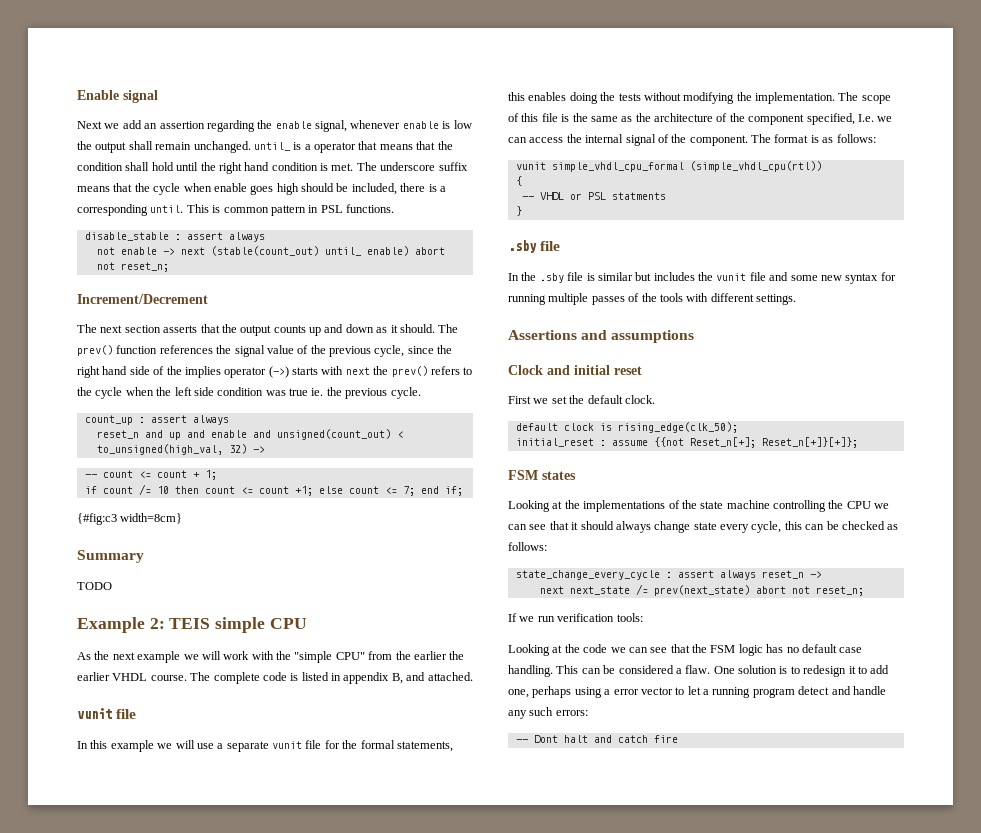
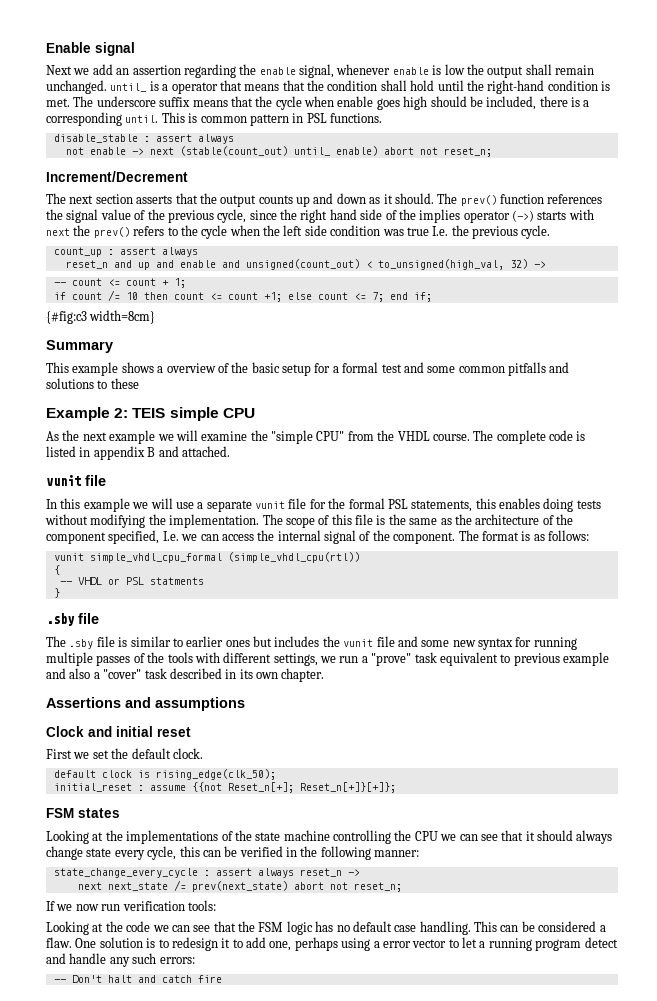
- Next we add an assertion regarding the enable signal, whenever enable is low the output shall remain unchanged. until_ is a operator that means that the condition shall hold until the right hand condition is met.
+ Next we add an assertion regarding the enable signal, whenever enable is low the output shall remain unchanged. until_ is a operator that means that the condition shall hold until the right-hand condition is met.
- The prev() function references the signal value of the previous cycle, since the right hand side of the implies operator (->) starts with next the prev() refers to the cycle when the left side condition was true ie. the previous cycle.
+ The prev() function references the signal value of the previous cycle, since the right hand side of the implies operator (->) starts with next the prev() refers to the cycle when the left side condition was true I.e. the previous cycle.
- TODO
+ This example shows a overview of the basic setup for a formal test and some common pitfalls and solutions to these
- As the next example we will work with the "simple CPU" from the earlier the earlier VHDL course.
+ As the next example we will examine the "simple CPU" from the VHDL course.
- The complete code is listed in appendix B, and attached.
+ The complete code is listed in appendix B and attached.
- In this example we will use a separate vunit file for the formal statements, this enables doing the tests without modifying the implementation.
+ In this example we will use a separate vunit file for the formal PSL statements, this enables doing tests without modifying the implementation.
- In the .sby file is similar but includes the vunit file and some new syntax for running multiple passes of the tools with different settings.
+ The .sby file is similar to earlier ones but includes the vunit file and some new syntax for running multiple passes of the tools with different settings, we run a "prove" task equivalent to previous example and also a "cover" task described in its own chapter.
- Looking at the implementations of the state machine controlling the CPU we can see that it should always change state every cycle, this can be checked as follows:
+ Looking at the implementations of the state machine controlling the CPU we can see that it should always change state every cycle, this can be verified in the following manner:
- If we run verification tools:
+ If we now run verification tools:
- -- Dont halt and catch fire
+ -- Don't halt and catch fire

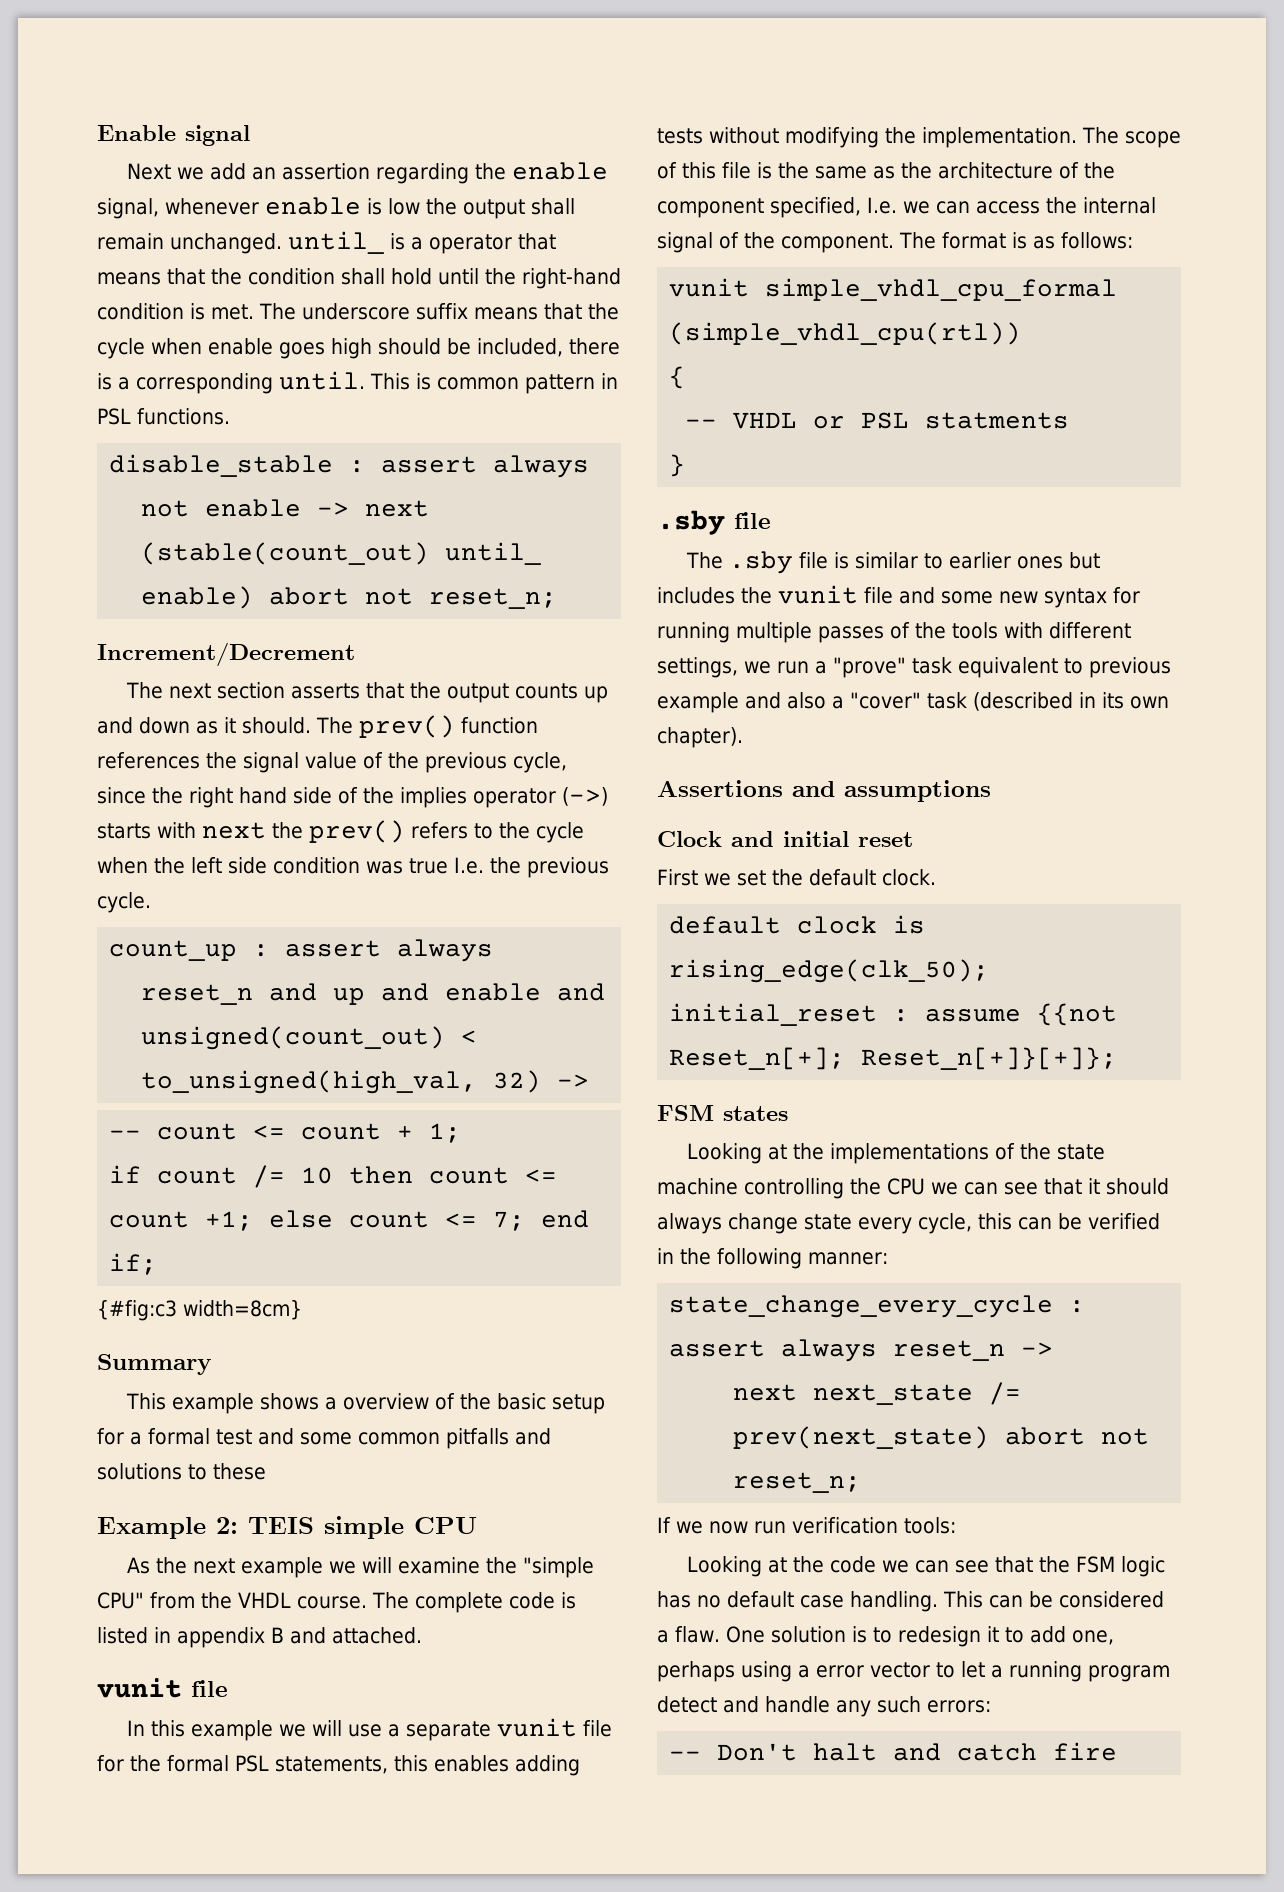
- In this example we will use a separate vunit file for the formal PSL statements, this enables doing tests without modifying the implementation.
+ In this example we will use a separate vunit file for the formal PSL statements, this enables adding tests without modifying the implementation.
- The .sby file is similar to earlier ones but includes the vunit file and some new syntax for running multiple passes of the tools with different settings, we run a "prove" task equivalent to previous example and also a "cover" task described in its own chapter.
+ The .sby file is similar to earlier ones but includes the vunit file and some new syntax for running multiple passes of the tools with different settings, we run a "prove" task equivalent to previous example and also a "cover" task (described in its own chapter).

